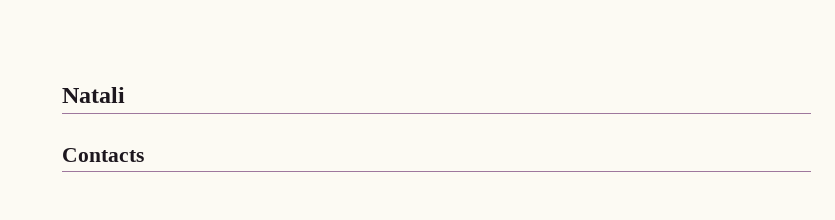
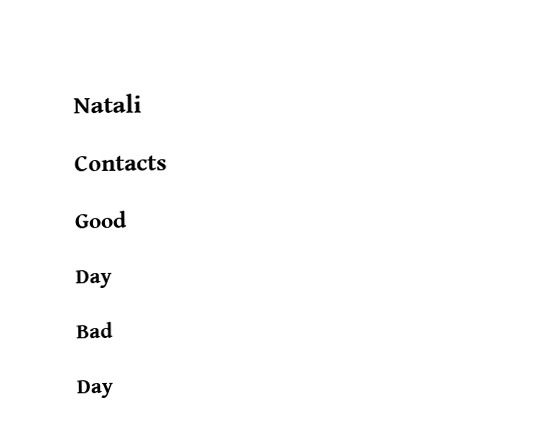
+ Good
+ Day
+ Bad
+ Day

